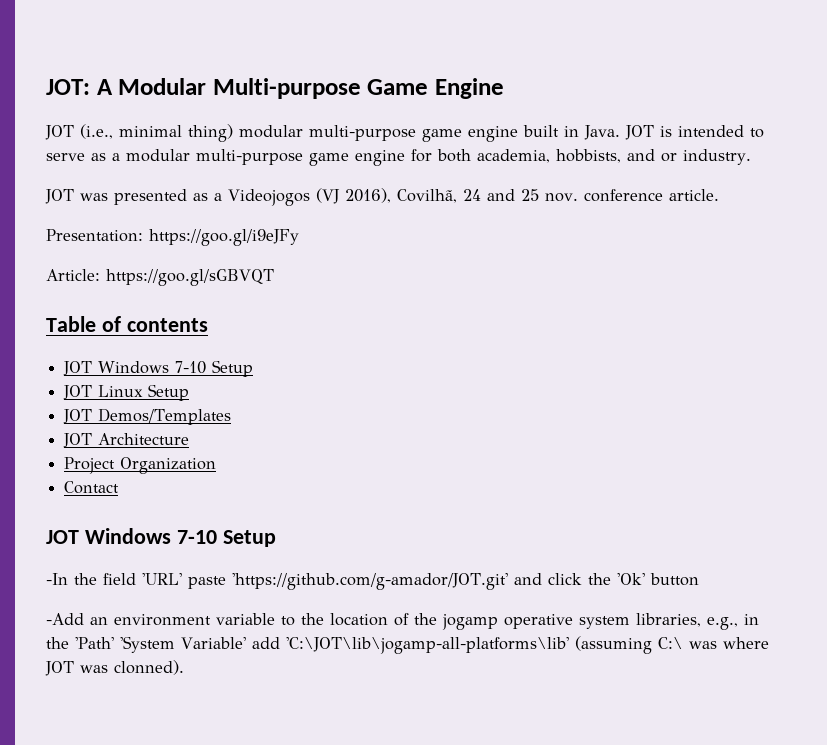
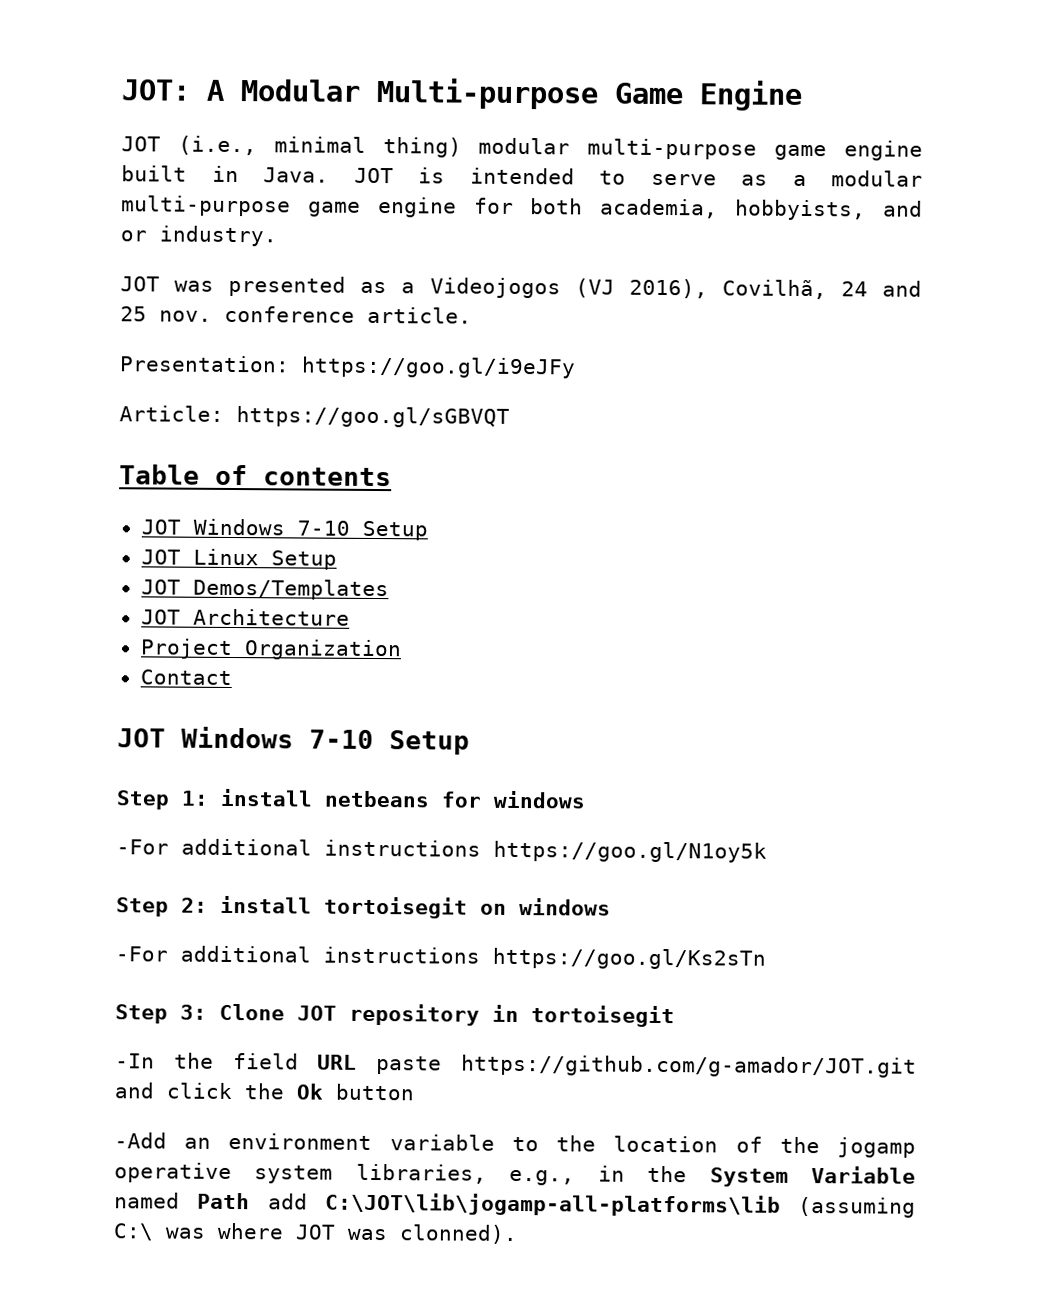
- JOT is intended to serve as a modular multi-purpose game engine for both academia, hobbists, and or industry.
+ JOT is intended to serve as a modular multi-purpose game engine for both academia, hobbyists, and or industry.
+ Step 1: install netbeans for windows
+ -For additional instructions https://goo.gl/N1oy5k
+ Step 2: install tortoisegit on windows
+ -For additional instructions https://goo.gl/Ks2sTn
+ Step 3: Clone JOT repository in tortoisegit
- -In the field 'URL' paste 'https://github.com/g-amador/JOT.git' and click the 'Ok' button
+ -In the field URL paste https://github.com/g-amador/JOT.git and click the Ok button
- -Add an environment variable to the location of the jogamp operative system libraries, e.g., in the 'Path' 'System Variable' add 'C:\JOT\lib\jogamp-all-platforms\lib' (assuming C:\ was where JOT was clonned).
+ -Add an environment variable to the location of the jogamp operative system libraries, e.g., in the System Variable named Path add C:\JOT\lib\jogamp-all-platforms\lib (assuming C:\ was where JOT was clonned).

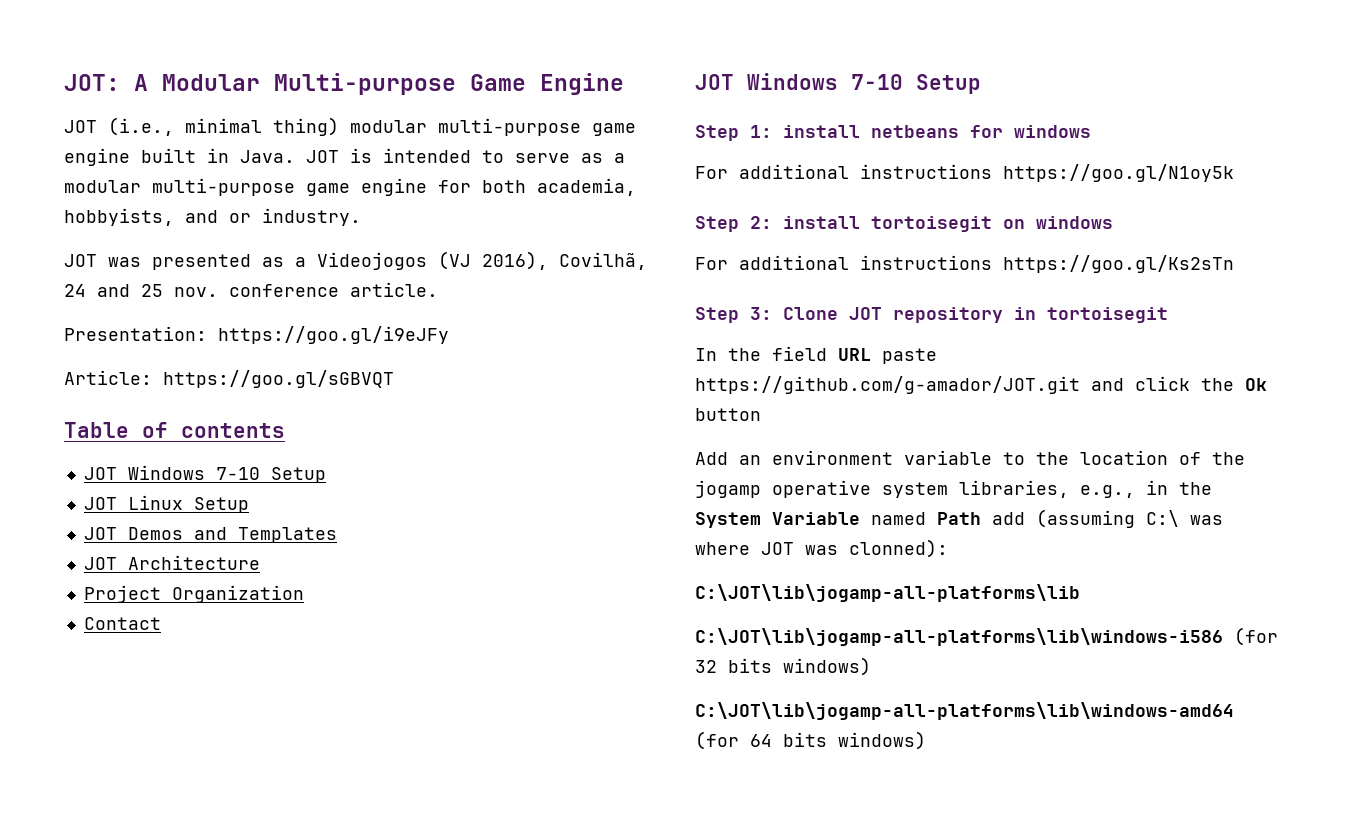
- JOT Demos/Templates
+ JOT Demos and Templates
- -For additional instructions https://goo.gl/N1oy5k
+ For additional instructions https://goo.gl/N1oy5k
- -For additional instructions https://goo.gl/Ks2sTn
+ For additional instructions https://goo.gl/Ks2sTn
- -In the field URL paste https://github.com/g-amador/JOT.git and click the Ok button
+ In the field URL paste https://github.com/g-amador/JOT.git and click the Ok button
- -Add an environment variable to the location of the jogamp operative system libraries, e.g., in the System Variable named Path add C:\JOT\lib\jogamp-all-platforms\lib (assuming C:\ was where JOT was clonned).
+ Add an environment variable to the location of the jogamp operative system libraries, e.g., in the System Variable named Path add (assuming C:\ was where JOT was clonned):
+ C:\JOT\lib\jogamp-all-platforms\lib
+ C:\JOT\lib\jogamp-all-platforms\lib\windows-i586 (for 32 bits windows)
+ C:\JOT\lib\jogamp-all-platforms\lib\windows-amd64 (for 64 bits windows)

